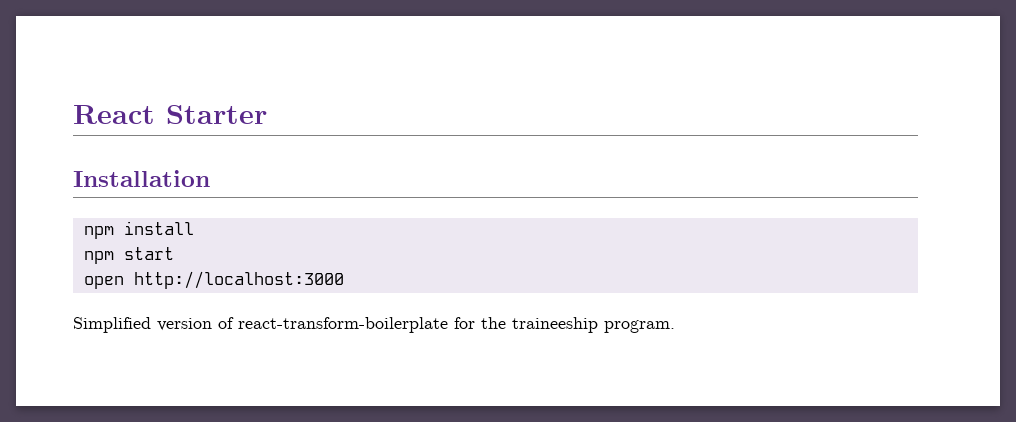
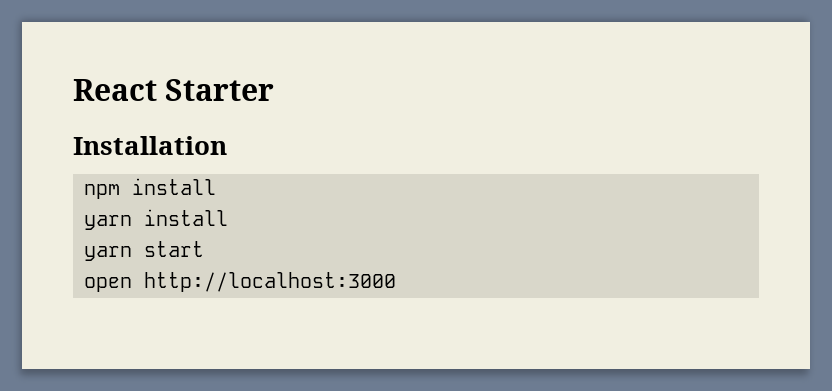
- npm start
+ yarn install
+ yarn start
- Simplified version of react-transform-boilerplate for the traineeship program.

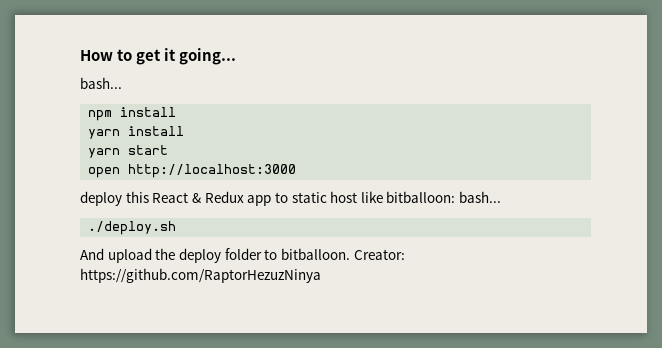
- React Starter
- Installation
+ How to get it going...
+ bash...
+ deploy this React & Redux app to static host like bitballoon: bash...
+ ./deploy.sh
+ And upload the deploy folder to bitballoon. Creator: https://github.com/RaptorHezuzNinya

